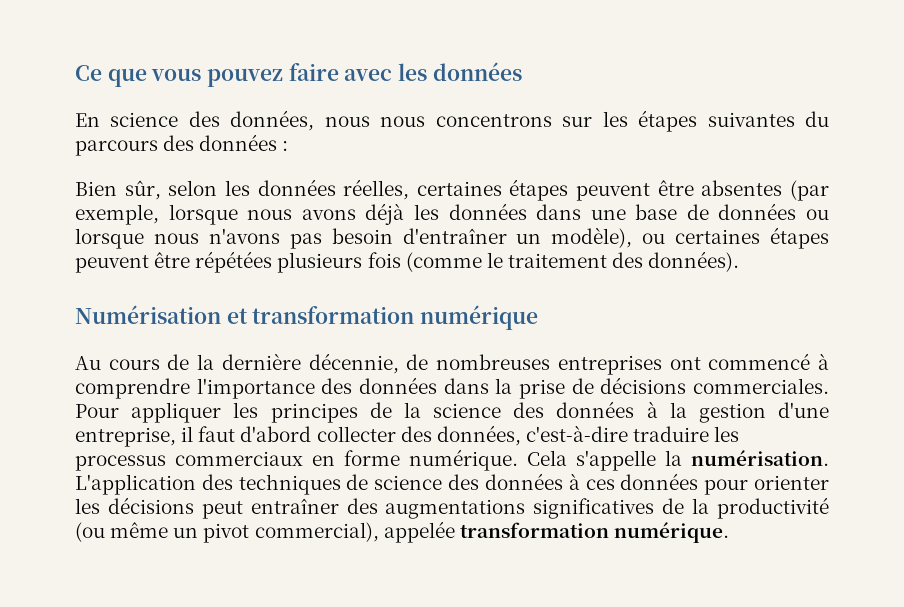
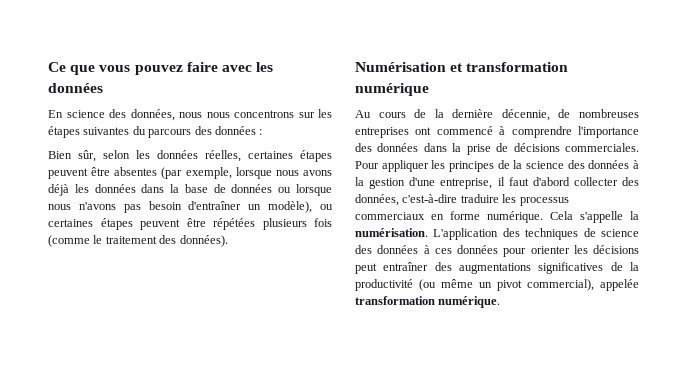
- Bien sûr, selon les données réelles, certaines étapes peuvent être absentes (par exemple, lorsque nous avons déjà les données dans une base de données ou lorsque nous n'avons pas besoin d'entraîner un modèle), ou certaines étapes peuvent être répétées plusieurs fois (comme le traitement des données).
+ Bien sûr, selon les données réelles, certaines étapes peuvent être absentes (par exemple, lorsque nous avons déjà les données dans la base de données ou lorsque nous n'avons pas besoin d'entraîner un modèle), ou certaines étapes peuvent être répétées plusieurs fois (comme le traitement des données).

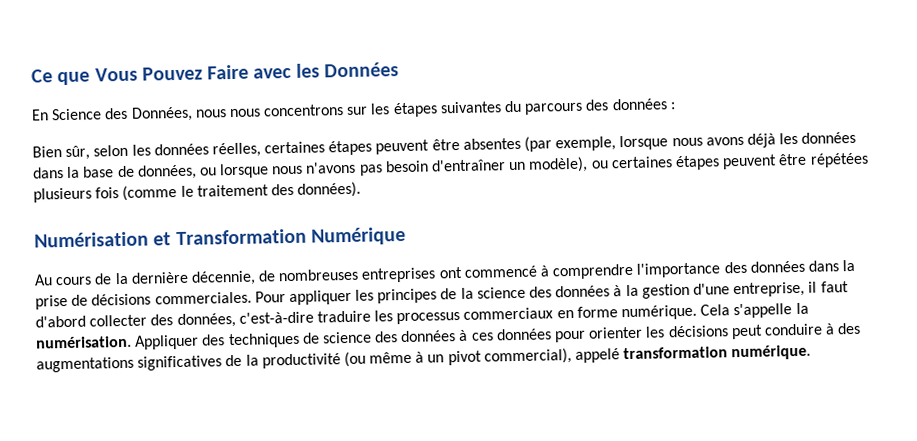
- Ce que vous pouvez faire avec les données
+ Ce que Vous Pouvez Faire avec les Données
- En science des données, nous nous concentrons sur les étapes suivantes du parcours des données :
+ En Science des Données, nous nous concentrons sur les étapes suivantes du parcours des données :
- Bien sûr, selon les données réelles, certaines étapes peuvent être absentes (par exemple, lorsque nous avons déjà les données dans la base de données ou lorsque nous n'avons pas besoin d'entraîner un modèle), ou certaines étapes peuvent être répétées plusieurs fois (comme le traitement des données).
+ Bien sûr, selon les données réelles, certaines étapes peuvent être absentes (par exemple, lorsque nous avons déjà les données dans la base de données, ou lorsque nous n'avons pas besoin d'entraîner un modèle), ou certaines étapes peuvent être répétées plusieurs fois (comme le traitement des données).
- Numérisation et transformation numérique
+ Numérisation et Transformation Numérique
- L'application des techniques de science des données à ces données pour orienter les décisions peut entraîner des augmentations significatives de la productivité (ou même un pivot commercial), appelée transformation numérique.
+ Appliquer des techniques de science des données à ces données pour orienter les décisions peut conduire à des augmentations significatives de la productivité (ou même à un pivot commercial), appelé transformation numérique.

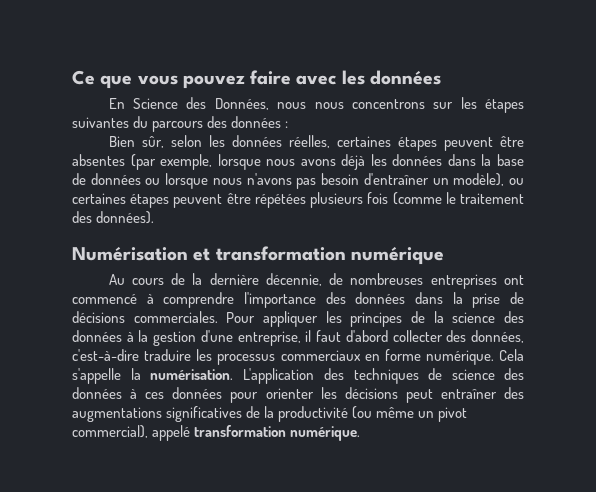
- Ce que Vous Pouvez Faire avec les Données
+ Ce que vous pouvez faire avec les données
- Bien sûr, selon les données réelles, certaines étapes peuvent être absentes (par exemple, lorsque nous avons déjà les données dans la base de données, ou lorsque nous n'avons pas besoin d'entraîner un modèle), ou certaines étapes peuvent être répétées plusieurs fois (comme le traitement des données).
+ Bien sûr, selon les données réelles, certaines étapes peuvent être absentes (par exemple, lorsque nous avons déjà les données dans la base de données ou lorsque nous n'avons pas besoin d'entraîner un modèle), ou certaines étapes peuvent être répétées plusieurs fois (comme le traitement des données).
- Numérisation et Transformation Numérique
+ Numérisation et transformation numérique
- Appliquer des techniques de science des données à ces données pour orienter les décisions peut conduire à des augmentations significatives de la productivité (ou même à un pivot commercial), appelé transformation numérique.
+ L'application des techniques de science des données à ces données pour orienter les décisions peut entraîner des augmentations significatives de la productivité (ou même un pivot commercial), appelé transformation numérique.

